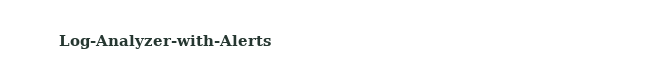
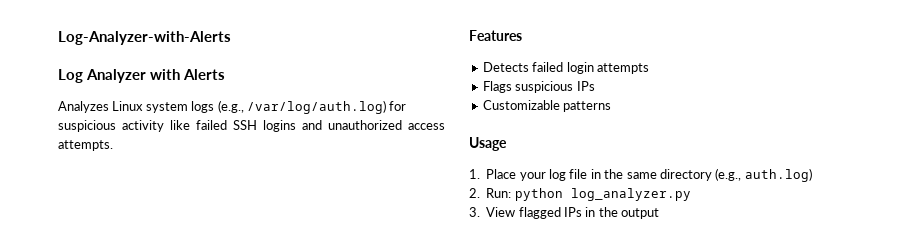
+ Log Analyzer with Alerts
+ Analyzes Linux system logs (e.g., /var/log/auth.log) for suspicious activity like failed SSH logins and unauthorized access attempts.
+ Features
+ Detects failed login attempts
+ Flags suspicious IPs
+ Customizable patterns
+ Usage
+ 1. Place your log file in the same directory (e.g., auth.log)
+ 2. Run: python log_analyzer.py
+ 3. View flagged IPs in the output

